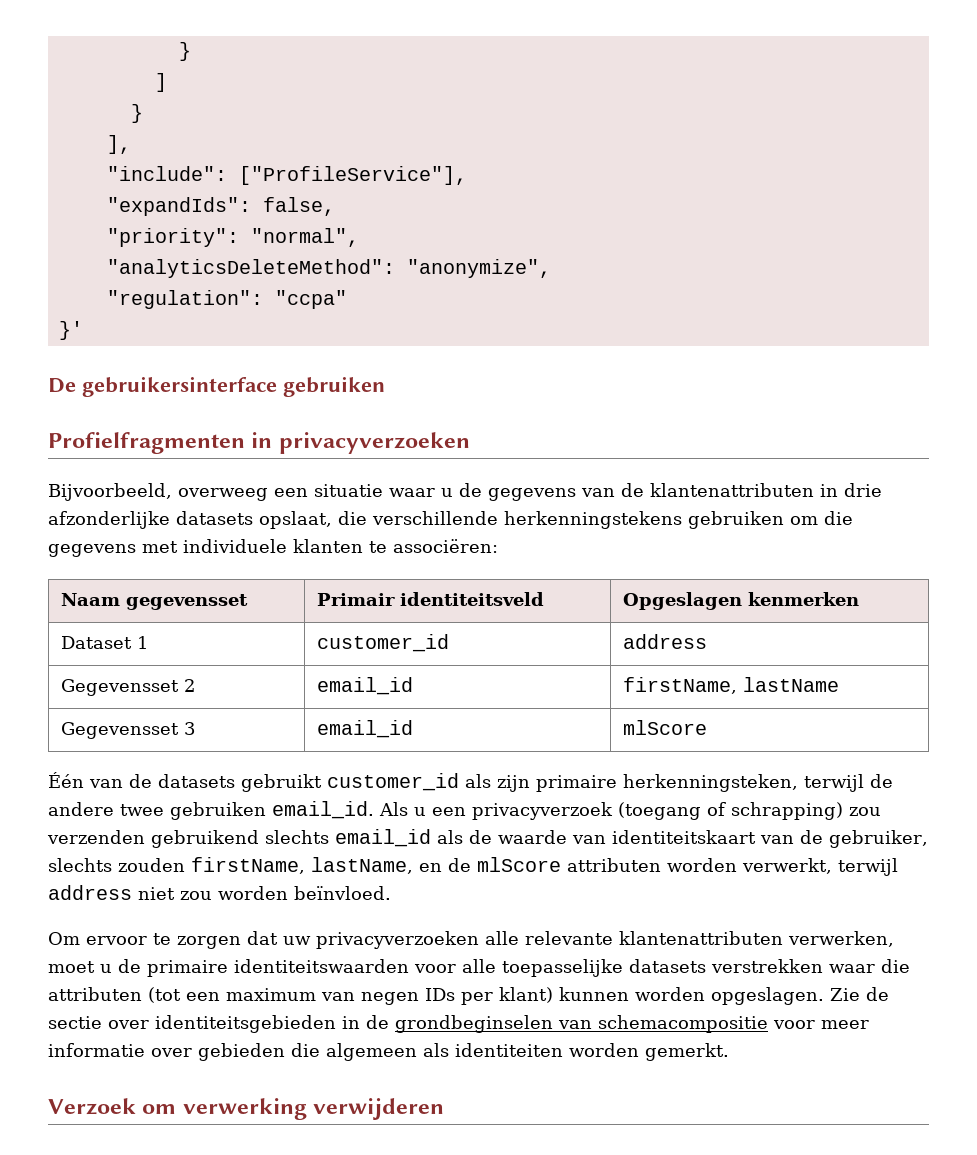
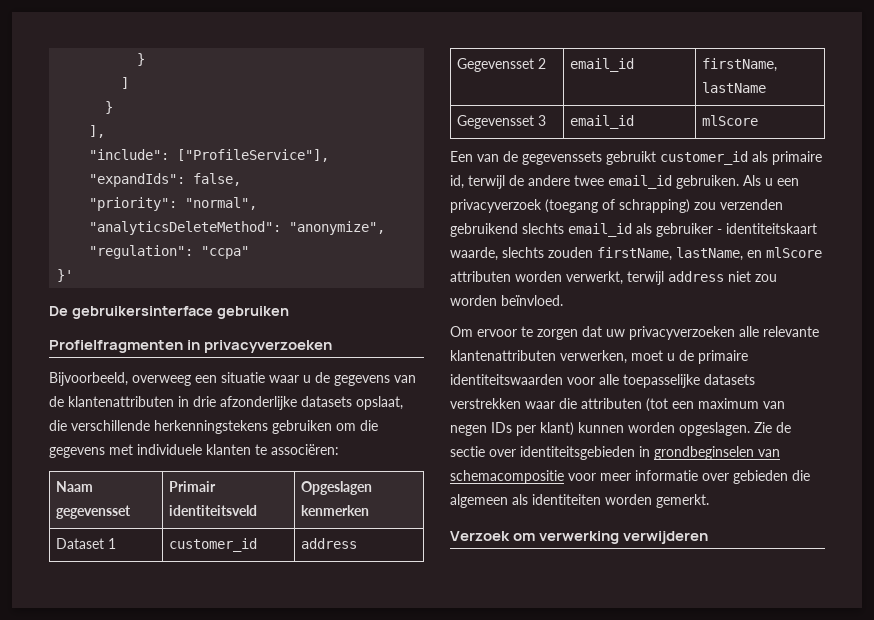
- Één van de datasets gebruikt customer_id als zijn primaire herkenningsteken, terwijl de andere twee gebruiken email_id.
+ Een van de gegevenssets gebruikt customer_id als primaire id, terwijl de andere twee email_id gebruiken.
- Als u een privacyverzoek (toegang of schrapping) zou verzenden gebruikend slechts email_id als de waarde van identiteitskaart van de gebruiker, slechts zouden firstName, lastName, en de mlScore attributen worden verwerkt, terwijl address niet zou worden beïnvloed.
+ Als u een privacyverzoek (toegang of schrapping) zou verzenden gebruikend slechts email_id als gebruiker - identiteitskaart waarde, slechts zouden firstName, lastName, en mlScore attributen worden verwerkt, terwijl address niet zou worden beïnvloed.
- Zie de sectie over identiteitsgebieden in de grondbeginselen van schemacompositie voor meer informatie over gebieden die algemeen als identiteiten worden gemerkt.
+ Zie de sectie over identiteitsgebieden in grondbeginselen van schemacompositie voor meer informatie over gebieden die algemeen als identiteiten worden gemerkt.

